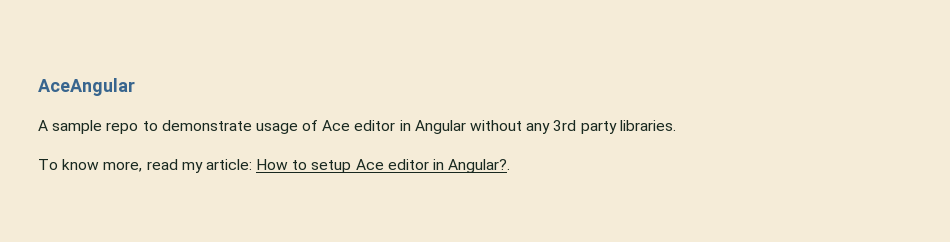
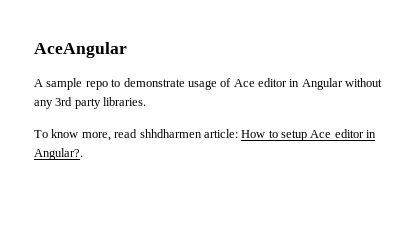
- To know more, read my article: How to setup Ace editor in Angular?.
+ To know more, read shhdharmen article: How to setup Ace editor in Angular?.

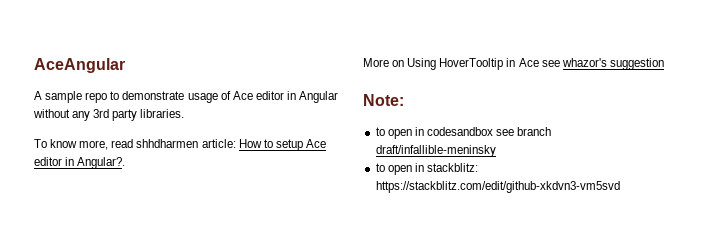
+ More on Using HoverTooltip in Ace see whazor's suggestion
+ Note:
+ to open in codesandbox see branch draft/infallible-meninsky
+ to open in stackblitz: https://stackblitz.com/edit/github-xkdvn3-vm5svd

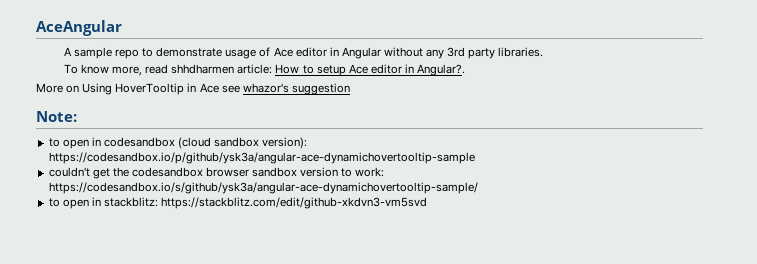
- to open in codesandbox see branch draft/infallible-meninsky
+ to open in codesandbox (cloud sandbox version): https://codesandbox.io/p/github/ysk3a/angular-ace-dynamichovertooltip-sample
+ couldn't get the codesandbox browser sandbox version to work: https://codesandbox.io/s/github/ysk3a/angular-ace-dynamichovertooltip-sample/

